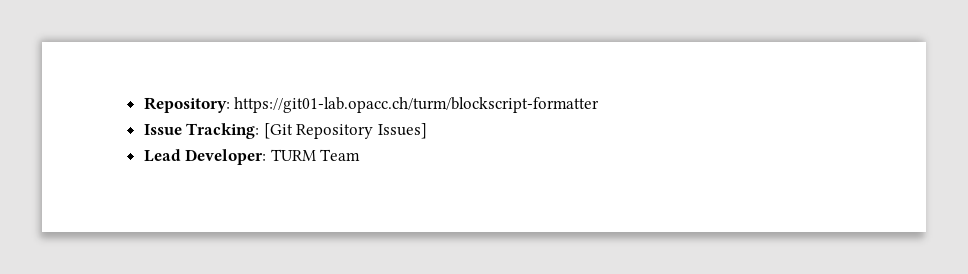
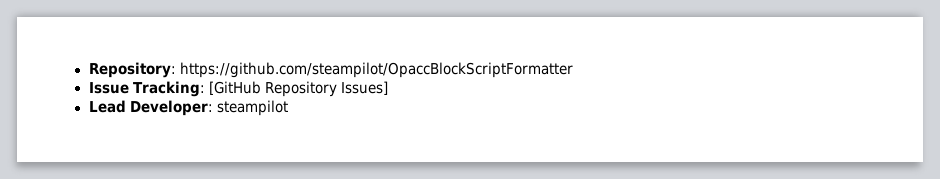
- Repository: https://git01-lab.opacc.ch/turm/blockscript-formatter
+ Repository: https://github.com/steampilot/OpaccBlockScriptFormatter
- Issue Tracking: [Git Repository Issues]
+ Issue Tracking: [GitHub Repository Issues]
- Lead Developer: TURM Team
+ Lead Developer: steampilot

